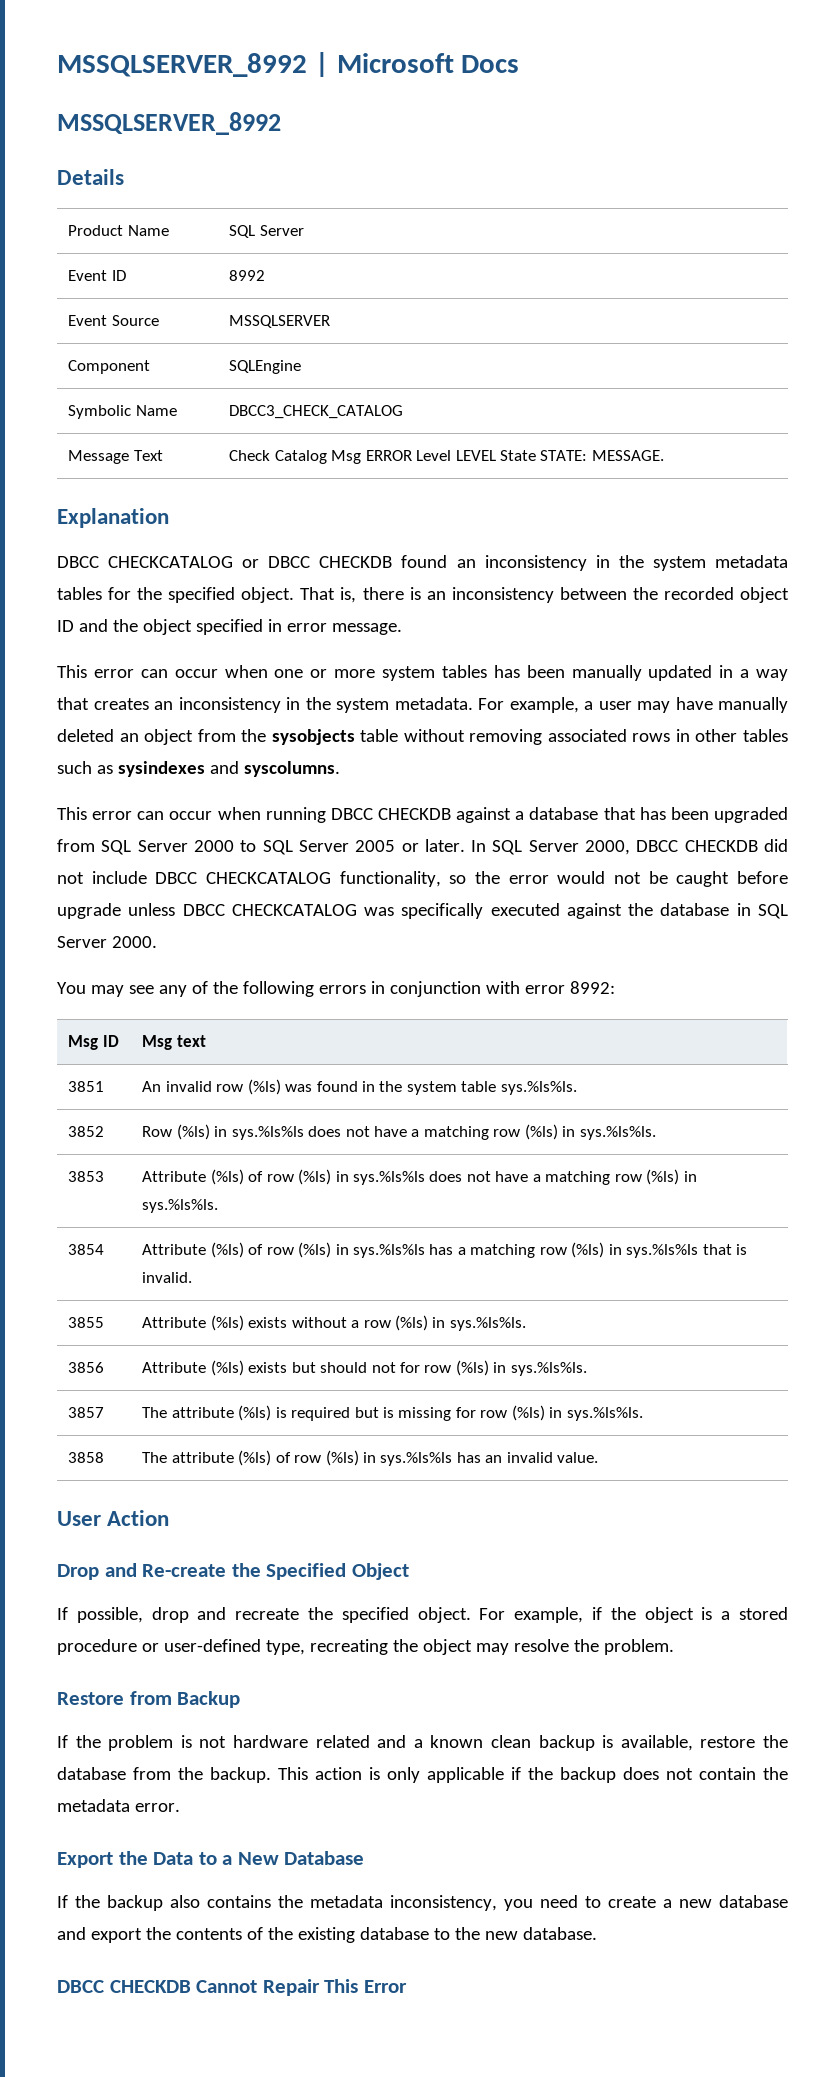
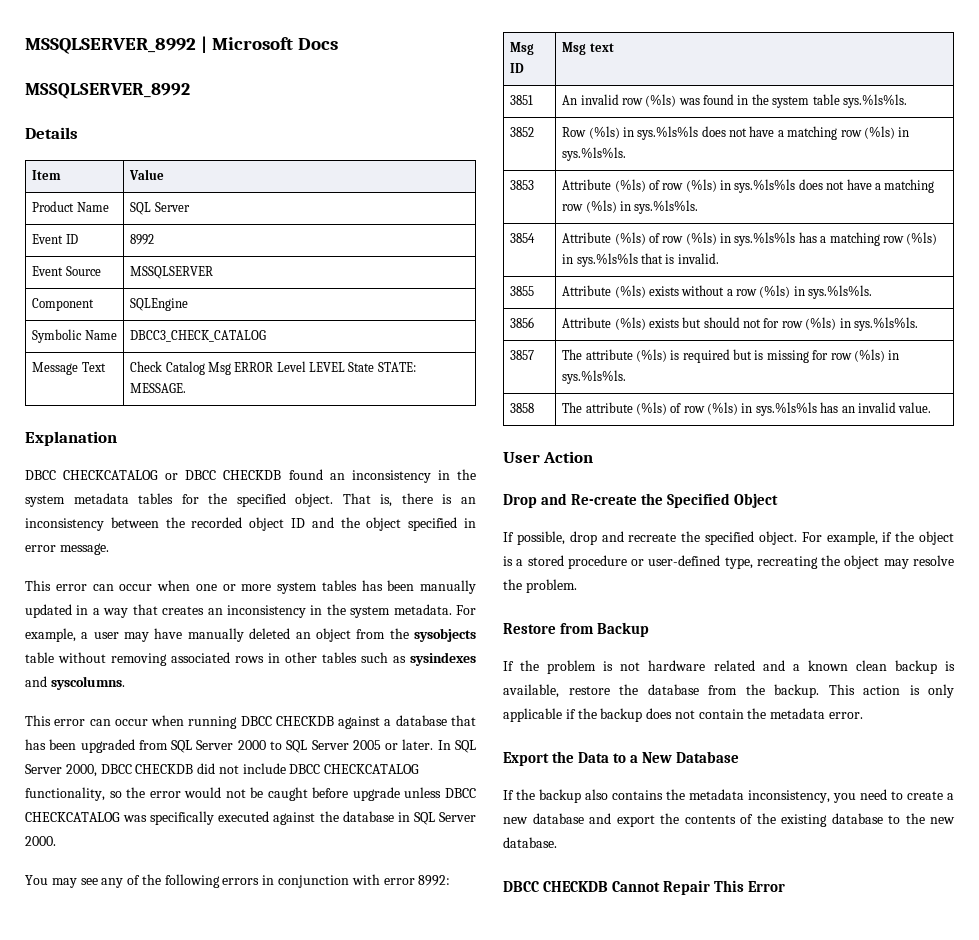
+ Item | Value

